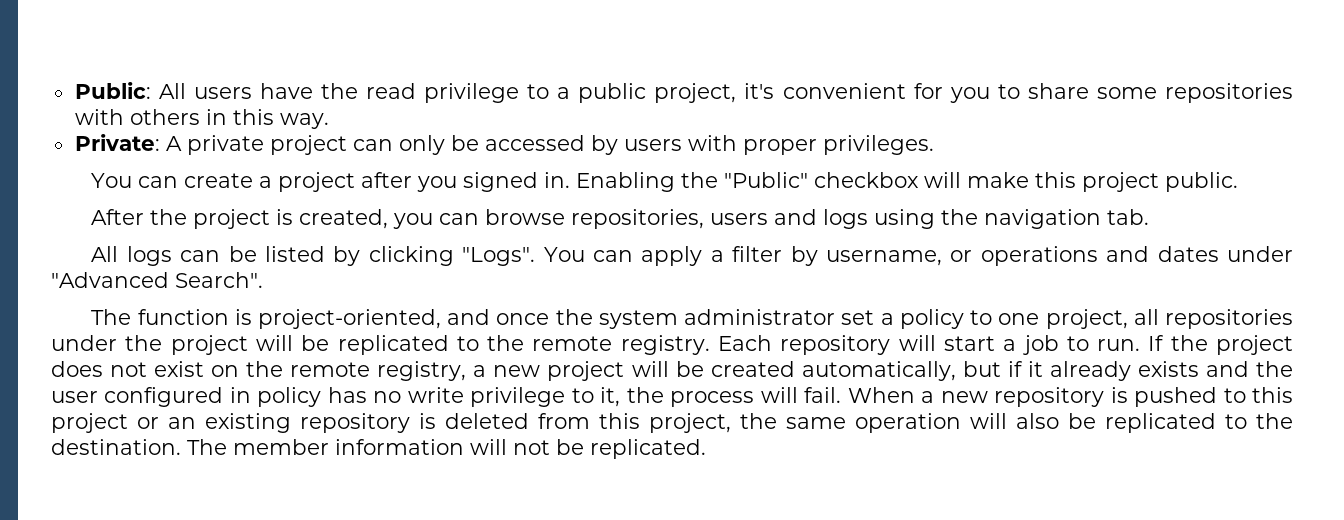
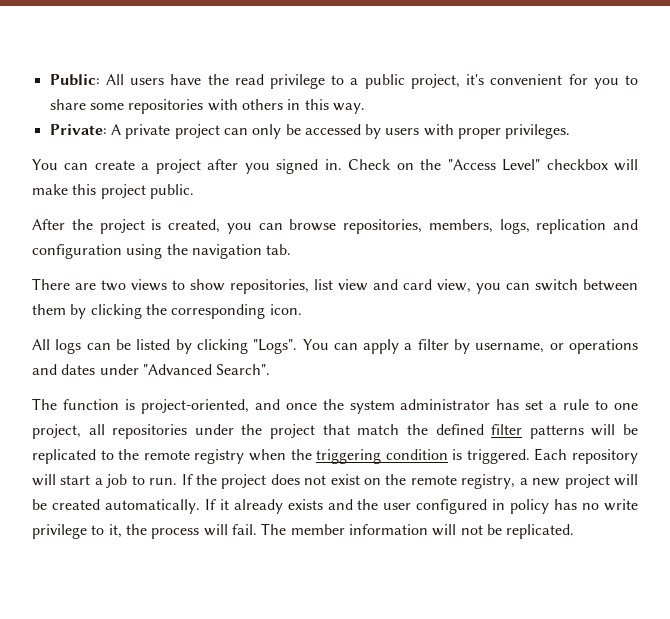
- Enabling the "Public" checkbox will make this project public.
+ Check on the "Access Level" checkbox will make this project public.
- After the project is created, you can browse repositories, users and logs using the navigation tab.
+ After the project is created, you can browse repositories, members, logs, replication and configuration using the navigation tab.
+ There are two views to show repositories, list view and card view, you can switch between them by clicking the corresponding icon.
- The function is project-oriented, and once the system administrator set a policy to one project, all repositories under the project will be replicated to the remote registry.
+ The function is project-oriented, and once the system administrator has set a rule to one project, all repositories under the project that match the defined filter patterns will be replicated to the remote registry when the triggering condition is triggered.
- If the project does not exist on the remote registry, a new project will be created automatically, but if it already exists and the user configured in policy has no write privilege to it, the process will fail.
+ If the project does not exist on the remote registry, a new project will be created automatically. If it already exists and the user configured in policy has no write privilege to it, the process will fail.
- When a new repository is pushed to this project or an existing repository is deleted from this project, the same operation will also be replicated to the destination.

